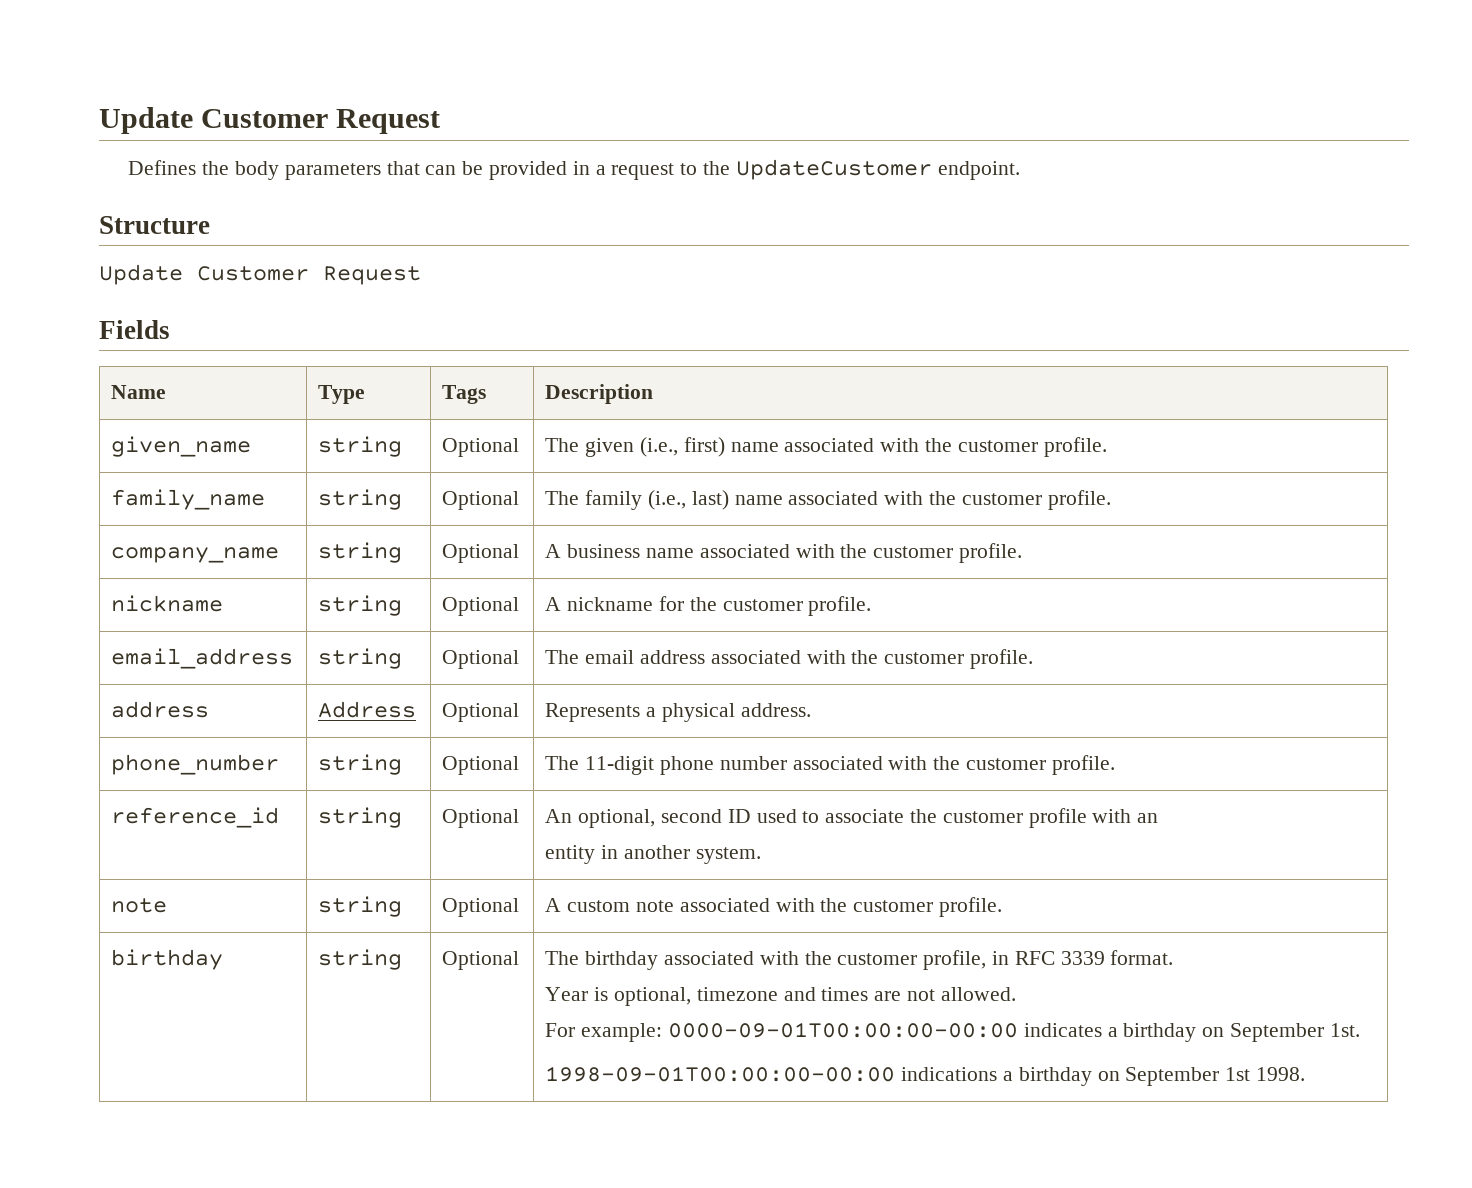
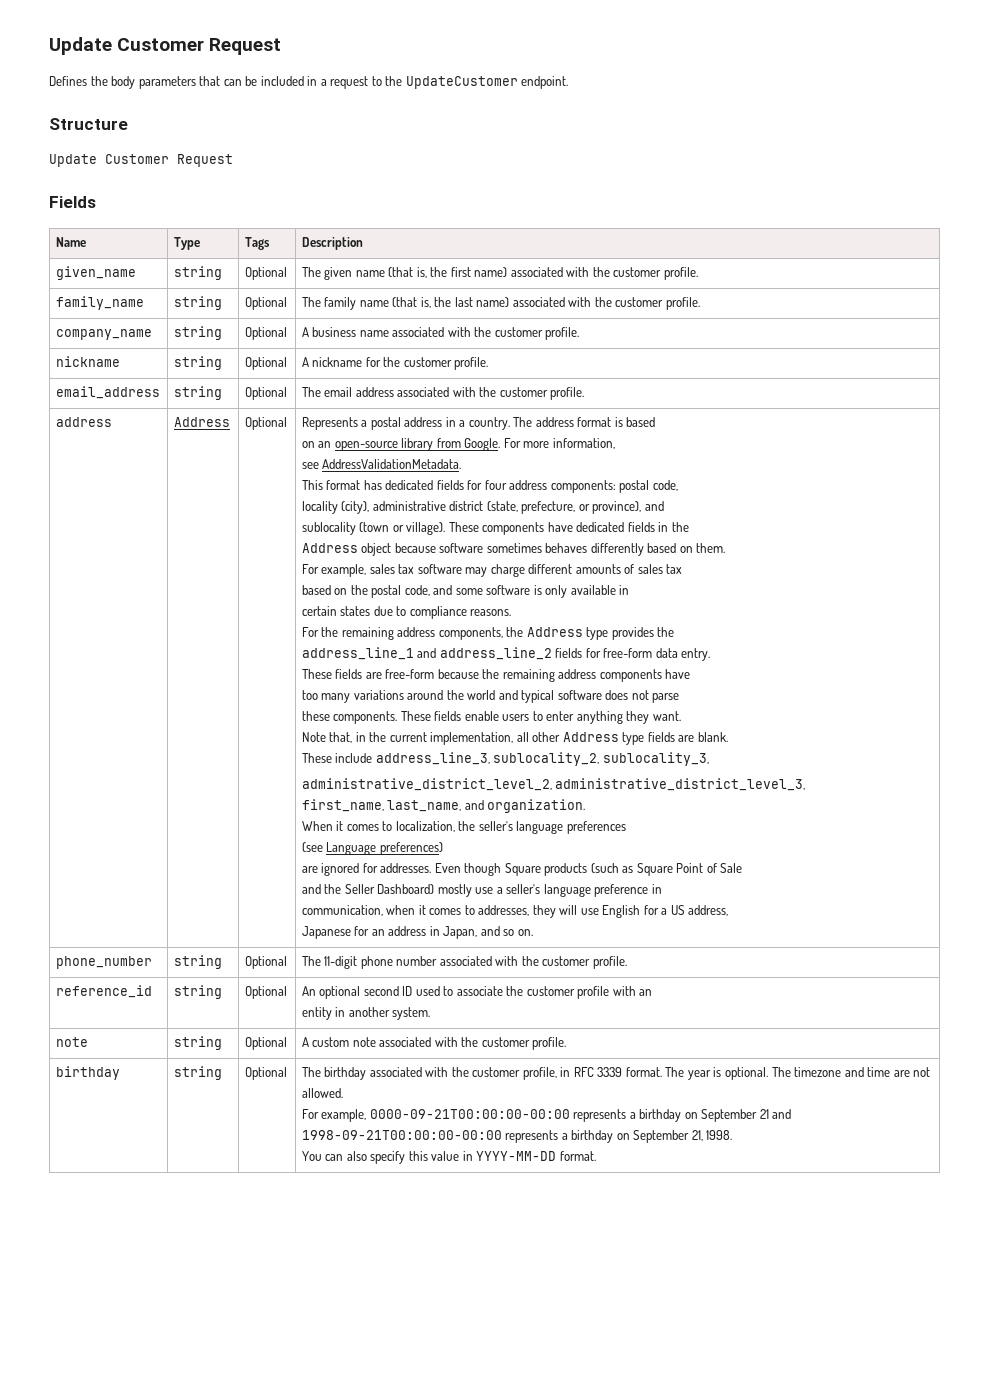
- Defines the body parameters that can be provided in a request to the UpdateCustomer endpoint.
+ Defines the body parameters that can be included in a request to the UpdateCustomer endpoint.
- given_name | string | Optional | The given (i.e., first) name associated with the customer profile.
+ given_name | string | Optional | The given name (that is, the first name) associated with the customer profile.
- family_name | string | Optional | The family (i.e., last) name associated with the customer profile.
+ family_name | string | Optional | The family name (that is, the last name) associated with the customer profile.
- Represents a physical address.
+ Represents a postal address in a country. The address format is based
+ on an open-source library from Google. For more information,
+ see AddressValidationMetadata.
+ This format has dedicated fields for four address components: postal code,
+ locality (city), administrative district (state, prefecture, or province), and
+ sublocality (town or village). These components have dedicated fields in the
+ Address object because software sometimes behaves differently based on them.
+ For example, sales tax software may charge different amounts of sales tax
+ based on the postal code, and some software is only available in
+ certain states due to compliance reasons.
+ For the remaining address components, the Address type provides the
+ address_line_1 and address_line_2 fields for free-form data entry.
+ These fields are free-form because the remaining address components have
+ too many variations around the world and typical software does not parse
+ these components. These fields enable users to enter anything they want.
+ Note that, in the current implementation, all other Address type fields are blank.
+ These include address_line_3, sublocality_2, sublocality_3,
+ administrative_district_level_2, administrative_district_level_3,
+ first_name, last_name, and organization.
+ When it comes to localization, the seller's language preferences
+ (see Language preferences)
+ are ignored for addresses. Even though Square products (such as Square Point of Sale
+ and the Seller Dashboard) mostly use a seller's language preference in
+ communication, when it comes to addresses, they will use English for a US address,
+ Japanese for an address in Japan, and so on.
- reference_id | string | Optional | An optional, second ID used to associate the customer profile with an
+ reference_id | string | Optional | An optional second ID used to associate the customer profile with an
- The birthday associated with the customer profile, in RFC 3339 format.
- Year is optional, timezone and times are not allowed.
+ The birthday associated with the customer profile, in RFC 3339 format. The year is optional. The timezone and time are not allowed.
- For example: 0000-09-01T00:00:00-00:00 indicates a birthday on September 1st.
- 1998-09-01T00:00:00-00:00 indications a birthday on September 1st 1998.
+ For example, 0000-09-21T00:00:00-00:00 represents a birthday on September 21 and 1998-09-21T00:00:00-00:00 represents a birthday on September 21, 1998.
+ You can also specify this value in YYYY-MM-DD format.

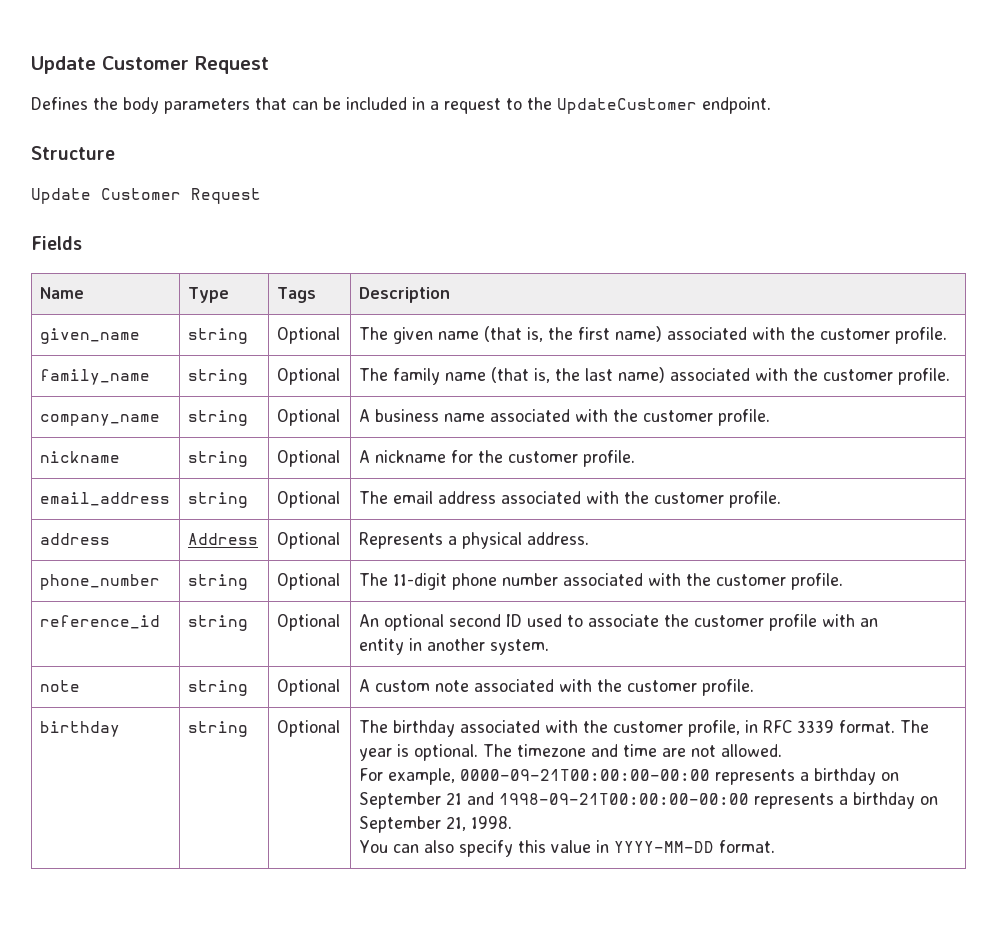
- Represents a postal address in a country. The address format is based
- on an open-source library from Google. For more information,
- see AddressValidationMetadata.
- This format has dedicated fields for four address components: postal code,
- locality (city), administrative district (state, prefecture, or province), and
- sublocality (town or village). These components have dedicated fields in the
- Address object because software sometimes behaves differently based on them.
- For example, sales tax software may charge different amounts of sales tax
- based on the postal code, and some software is only available in
- certain states due to compliance reasons.
- For the remaining address components, the Address type provides the
- address_line_1 and address_line_2 fields for free-form data entry.
- These fields are free-form because the remaining address components have
- too many variations around the world and typical software does not parse
- these components. These fields enable users to enter anything they want.
- Note that, in the current implementation, all other Address type fields are blank.
- These include address_line_3, sublocality_2, sublocality_3,
- administrative_district_level_2, administrative_district_level_3,
- first_name, last_name, and organization.
- When it comes to localization, the seller's language preferences
- (see Language preferences)
- are ignored for addresses. Even though Square products (such as Square Point of Sale
- and the Seller Dashboard) mostly use a seller's language preference in
- communication, when it comes to addresses, they will use English for a US address,
- Japanese for an address in Japan, and so on.
+ Represents a physical address.

